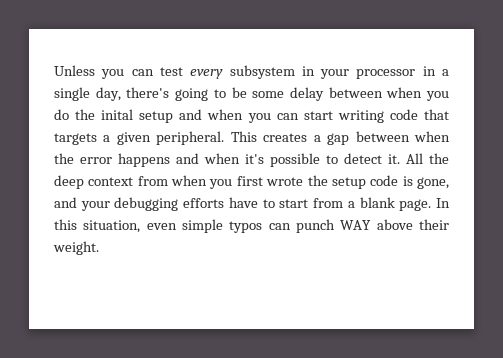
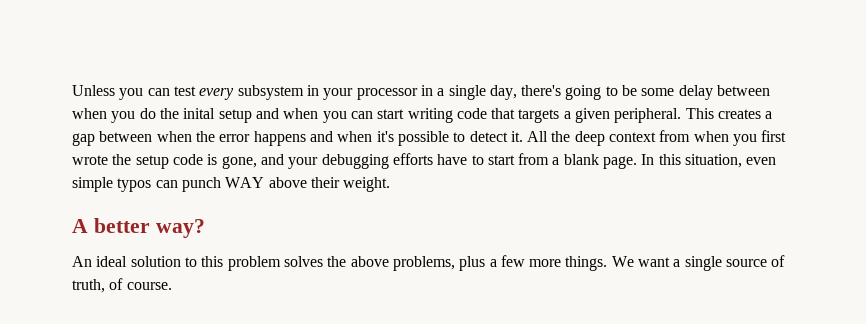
+ A better way?
+ An ideal solution to this problem solves the above problems, plus a few more things. We want a single source of truth, of course.

